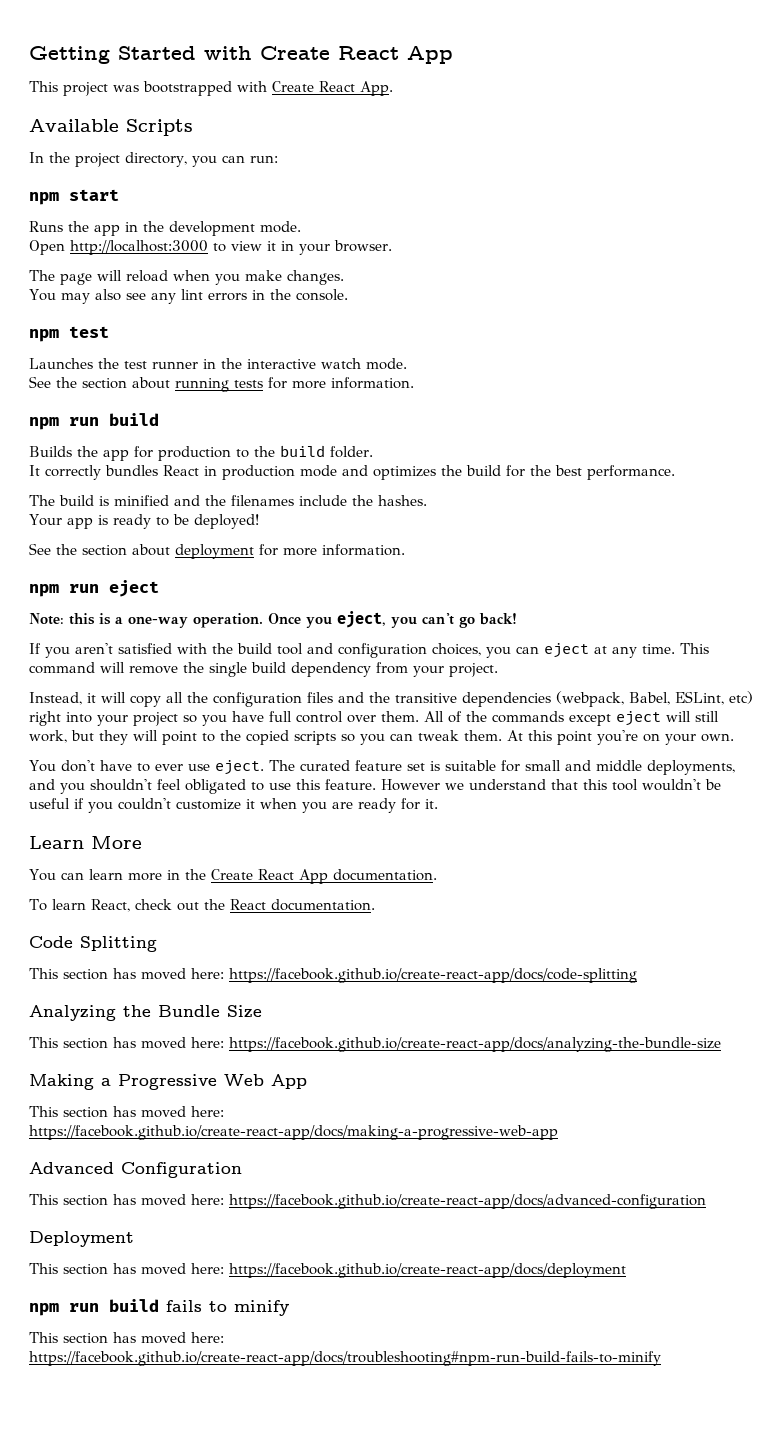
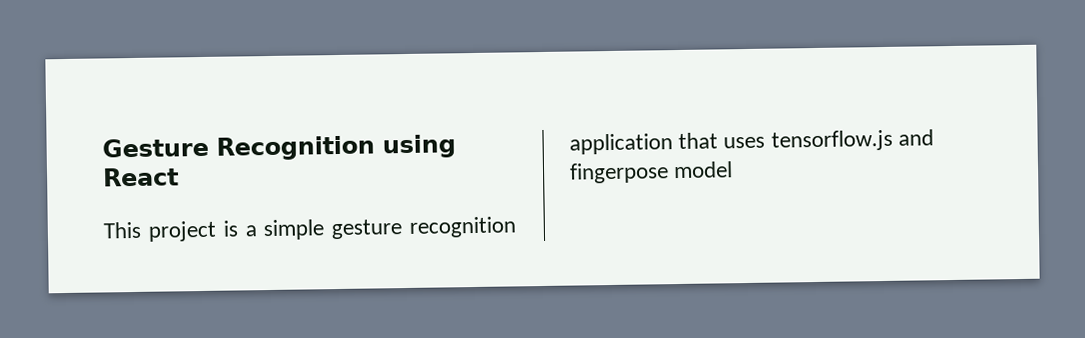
- Getting Started with Create React App
+ Gesture Recognition using React
- This project was bootstrapped with Create React App.
- Available Scripts
- In the project directory, you can run:
- npm start
- Runs the app in the development mode.
- Open http://localhost:3000 to view it in your browser.
- The page will reload when you make changes.
- You may also see any lint errors in the console.
- npm test
- Launches the test runner in the interactive watch mode.
- See the section about running tests for more information.
- npm run build
- Builds the app for production to the build folder.
- It correctly bundles React in production mode and optimizes the build for the best performance.
- The build is minified and the filenames include the hashes.
- Your app is ready to be deployed!
- See the section about deployment for more information.
- npm run eject
- Note: this is a one-way operation. Once you eject, you can't go back!
- If you aren't satisfied with the build tool and configuration choices, you can eject at any time. This command will remove the single build dependency from your project.
- Instead, it will copy all the configuration files and the transitive dependencies (webpack, Babel, ESLint, etc) right into your project so you have full control over them. All of the commands except eject will still work, but they will point to the copied scripts so you can tweak them. At this point you're on your own.
- You don't have to ever use eject. The curated feature set is suitable for small and middle deployments, and you shouldn't feel obligated to use this feature. However we understand that this tool wouldn't be useful if you couldn't customize it when you are ready for it.
- Learn More
- You can learn more in the Create React App documentation.
- To learn React, check out the React documentation.
- Code Splitting
- This section has moved here: https://facebook.github.io/create-react-app/docs/code-splitting
- Analyzing the Bundle Size
- This section has moved here: https://facebook.github.io/create-react-app/docs/analyzing-the-bundle-size
- Making a Progressive Web App
- This section has moved here: https://facebook.github.io/create-react-app/docs/making-a-progressive-web-app
- Advanced Configuration
- This section has moved here: https://facebook.github.io/create-react-app/docs/advanced-configuration
- Deployment
- This section has moved here: https://facebook.github.io/create-react-app/docs/deployment
- npm run build fails to minify
- This section has moved here: https://facebook.github.io/create-react-app/docs/troubleshooting#npm-run-build-fails-to-minify
+ This project is a simple gesture recognition application that uses tensorflow.js and fingerpose model

